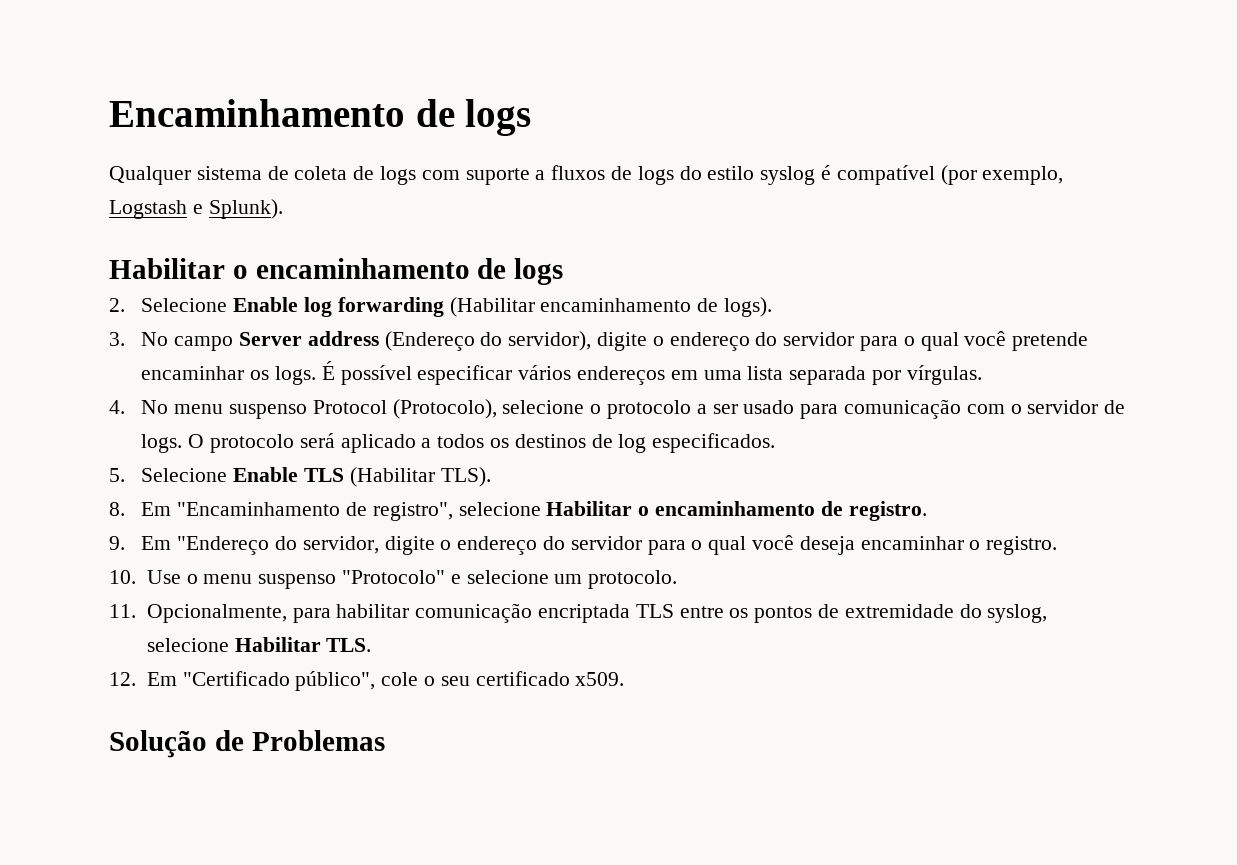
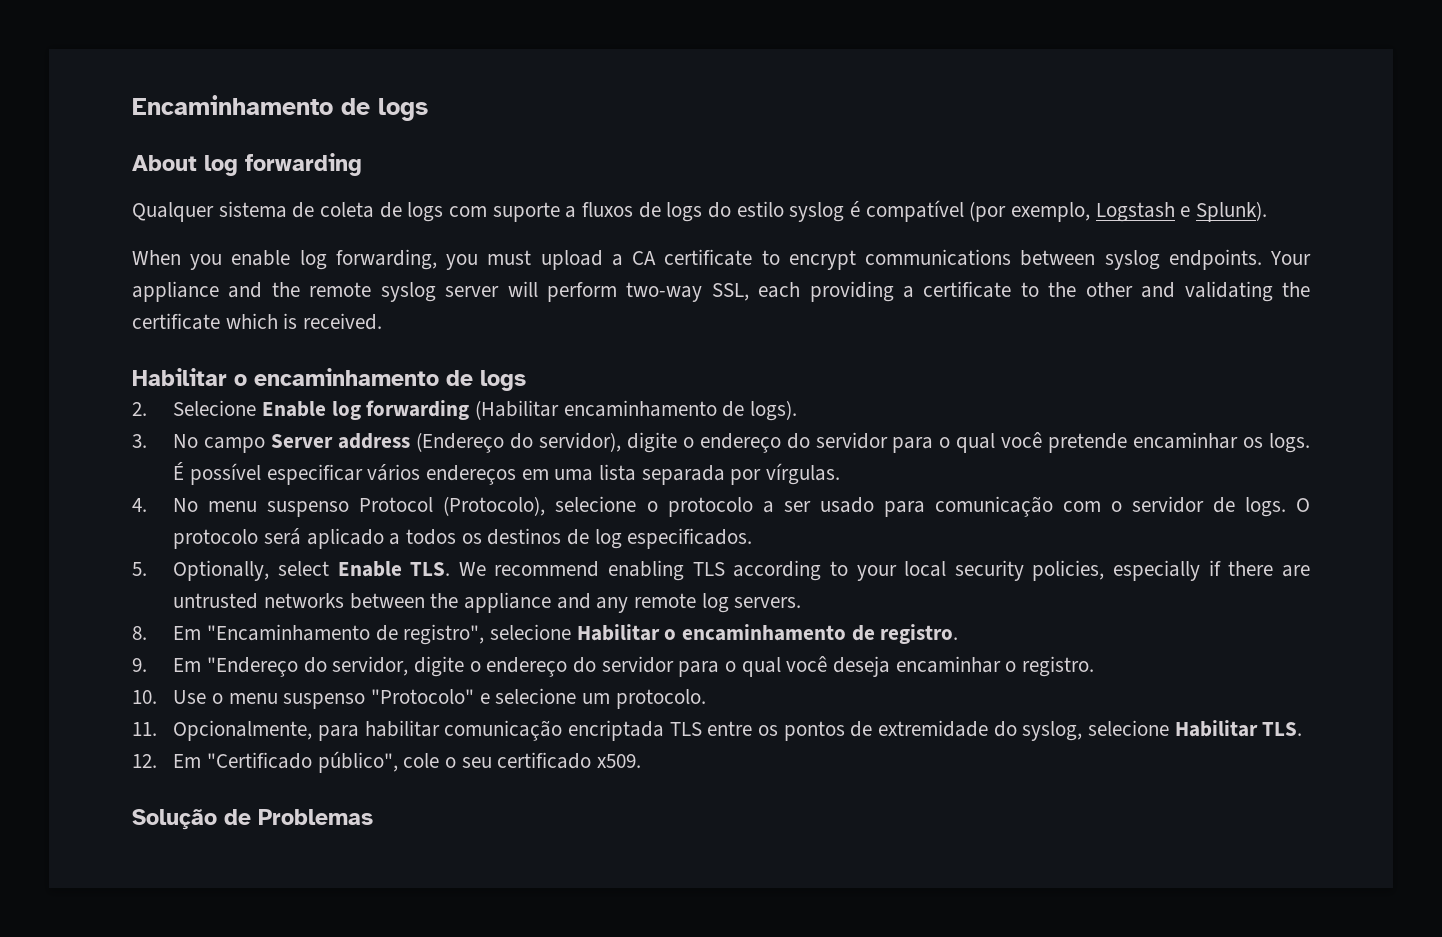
+ About log forwarding
+ When you enable log forwarding, you must upload a CA certificate to encrypt communications between syslog endpoints. Your appliance and the remote syslog server will perform two-way SSL, each providing a certificate to the other and validating the certificate which is received.
- 5. Selecione Enable TLS (Habilitar TLS).
+ 5. Optionally, select Enable TLS. We recommend enabling TLS according to your local security policies, especially if there are untrusted networks between the appliance and any remote log servers.

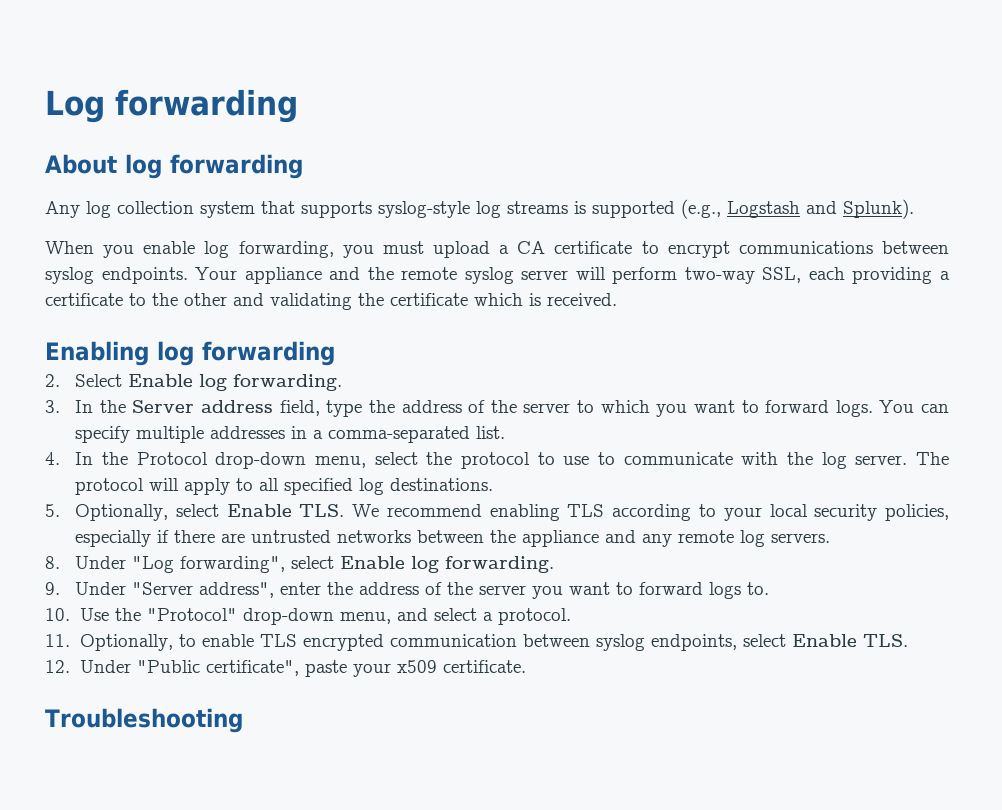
- Encaminhamento de logs
+ Log forwarding
- Qualquer sistema de coleta de logs com suporte a fluxos de logs do estilo syslog é compatível (por exemplo, Logstash e Splunk).
+ Any log collection system that supports syslog-style log streams is supported (e.g., Logstash and Splunk).
- Habilitar o encaminhamento de logs
+ Enabling log forwarding
- 2. Selecione Enable log forwarding (Habilitar encaminhamento de logs).
- 3. No campo Server address (Endereço do servidor), digite o endereço do servidor para o qual você pretende encaminhar os logs. É possível especificar vários endereços em uma lista separada por vírgulas.
- 4. No menu suspenso Protocol (Protocolo), selecione o protocolo a ser usado para comunicação com o servidor de logs. O protocolo será aplicado a todos os destinos de log especificados.
+ 2. Select Enable log forwarding.
+ 3. In the Server address field, type the address of the server to which you want to forward logs. You can specify multiple addresses in a comma-separated list.
+ 4. In the Protocol drop-down menu, select the protocol to use to communicate with the log server. The protocol will apply to all specified log destinations.
- 8. Em "Encaminhamento de registro", selecione Habilitar o encaminhamento de registro.
- 9. Em "Endereço do servidor, digite o endereço do servidor para o qual você deseja encaminhar o registro.
- 10. Use o menu suspenso "Protocolo" e selecione um protocolo.
- 11. Opcionalmente, para habilitar comunicação encriptada TLS entre os pontos de extremidade do syslog, selecione Habilitar TLS.
- 12. Em "Certificado público", cole o seu certificado x509.
- Solução de Problemas
+ 8. Under "Log forwarding", select Enable log forwarding.
+ 9. Under "Server address", enter the address of the server you want to forward logs to.
+ 10. Use the "Protocol" drop-down menu, and select a protocol.
+ 11. Optionally, to enable TLS encrypted communication between syslog endpoints, select Enable TLS.
+ 12. Under "Public certificate", paste your x509 certificate.
+ Troubleshooting

